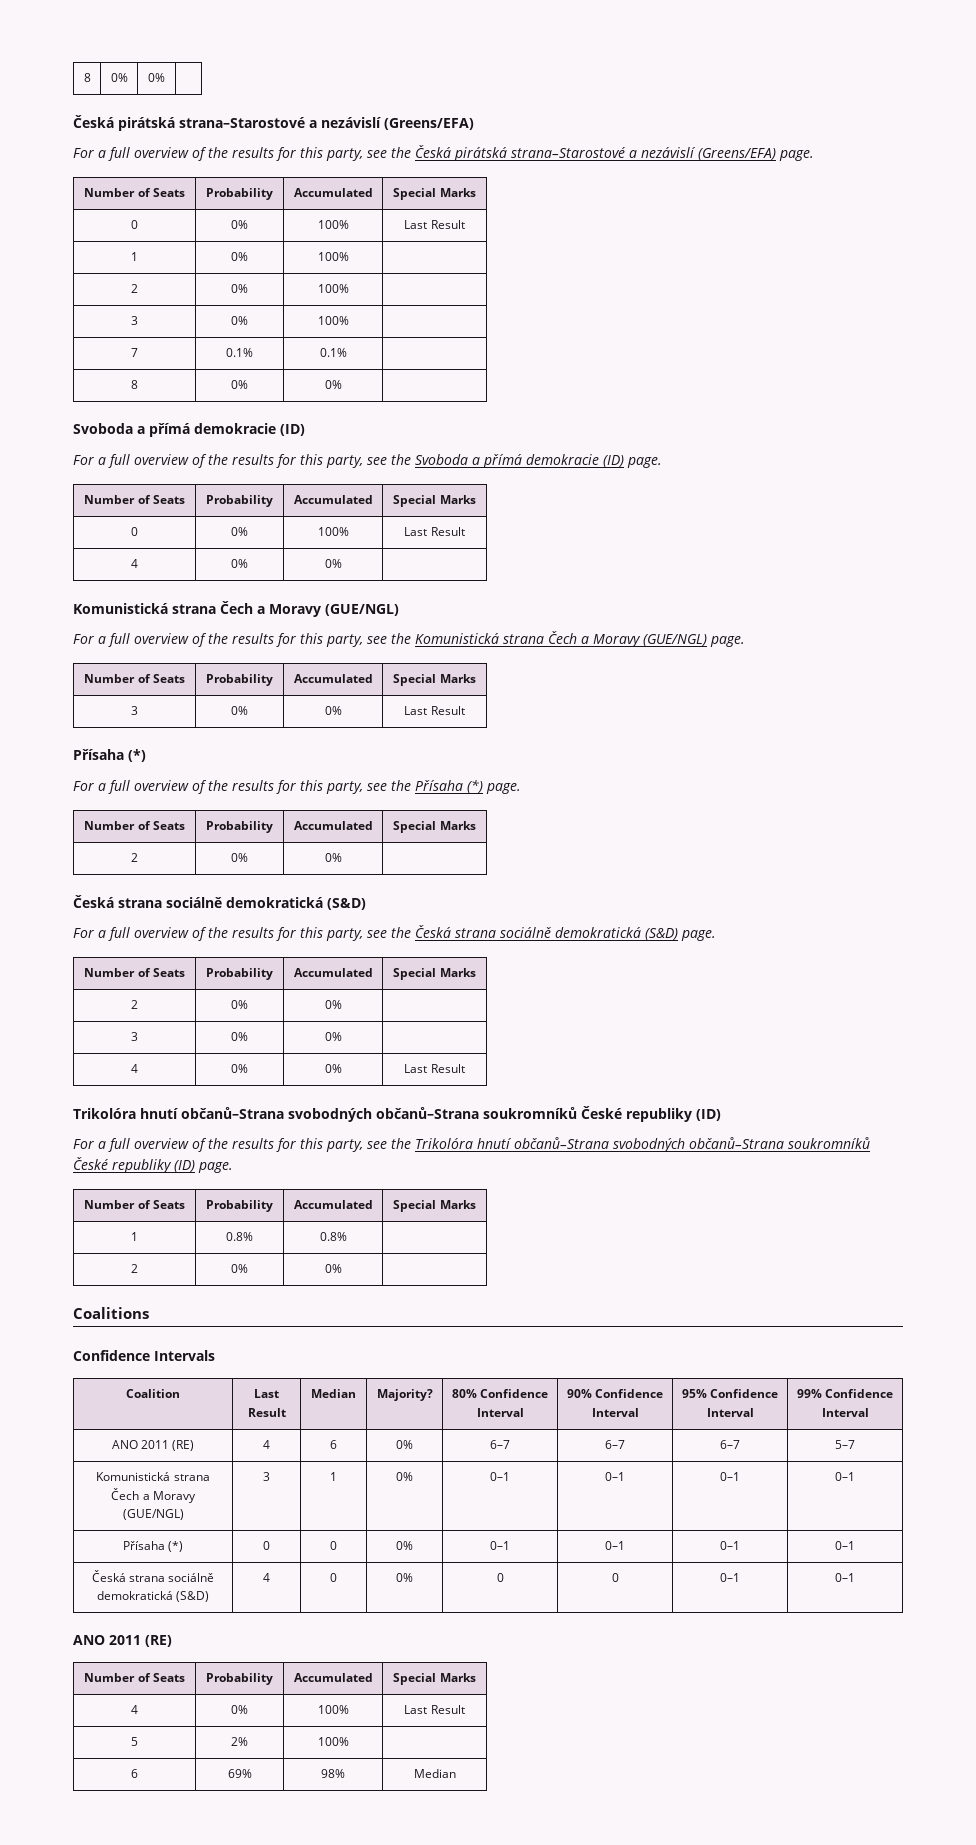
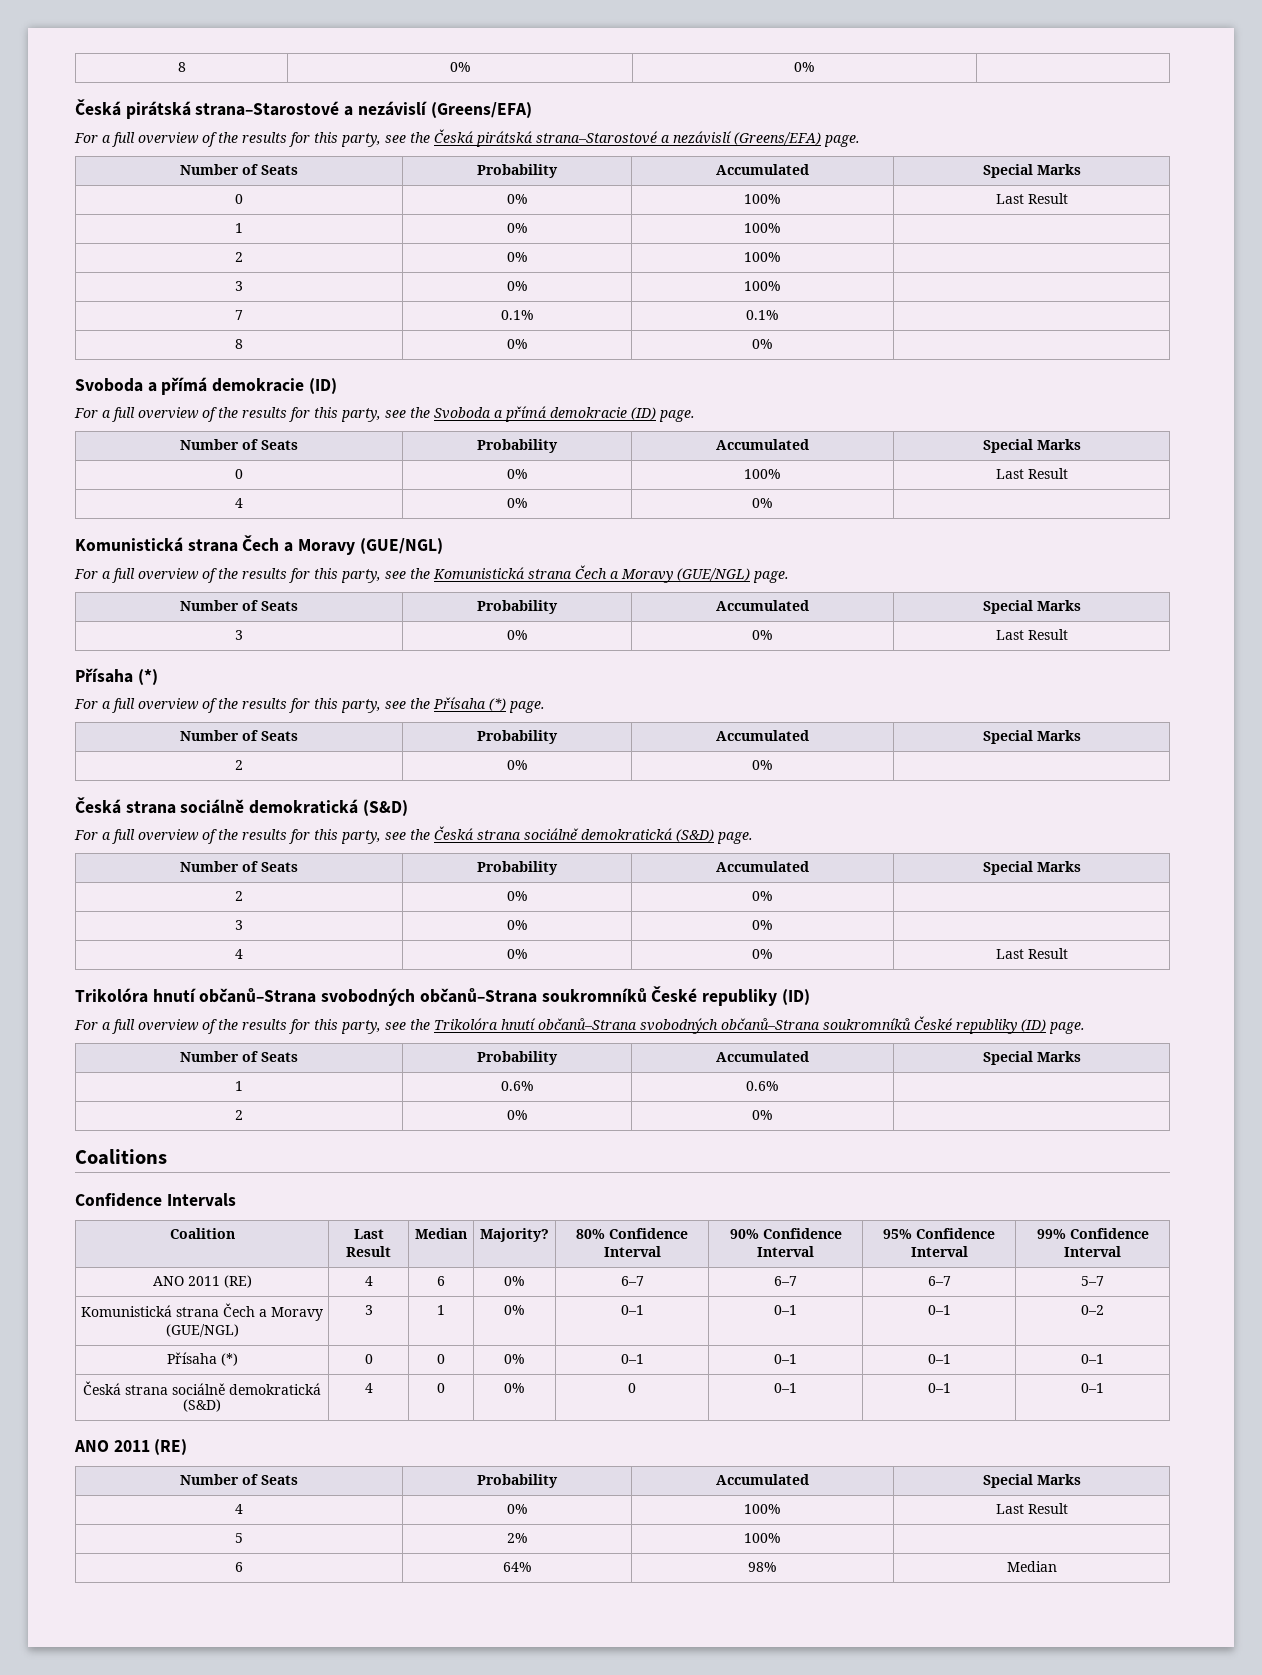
- 1 | 0.8% | 0.8% |
+ 1 | 0.6% | 0.6% |
- Komunistická strana Čech a Moravy (GUE/NGL) | 3 | 1 | 0% | 0–1 | 0–1 | 0–1 | 0–1
+ Komunistická strana Čech a Moravy (GUE/NGL) | 3 | 1 | 0% | 0–1 | 0–1 | 0–1 | 0–2
- Česká strana sociálně demokratická (S&D) | 4 | 0 | 0% | 0 | 0 | 0–1 | 0–1
+ Česká strana sociálně demokratická (S&D) | 4 | 0 | 0% | 0 | 0–1 | 0–1 | 0–1
- 6 | 69% | 98% | Median
+ 6 | 64% | 98% | Median

